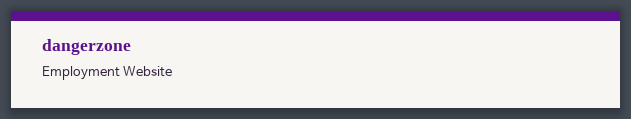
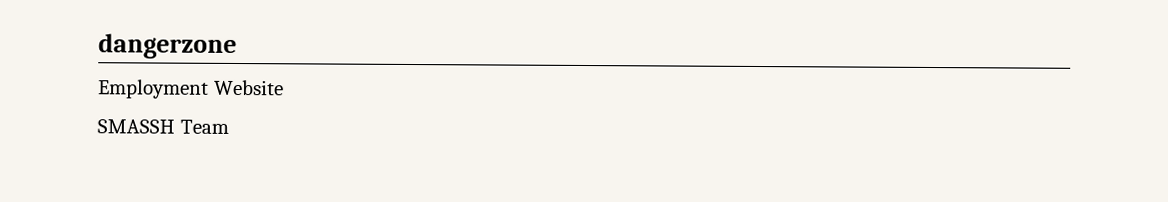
+ SMASSH Team

